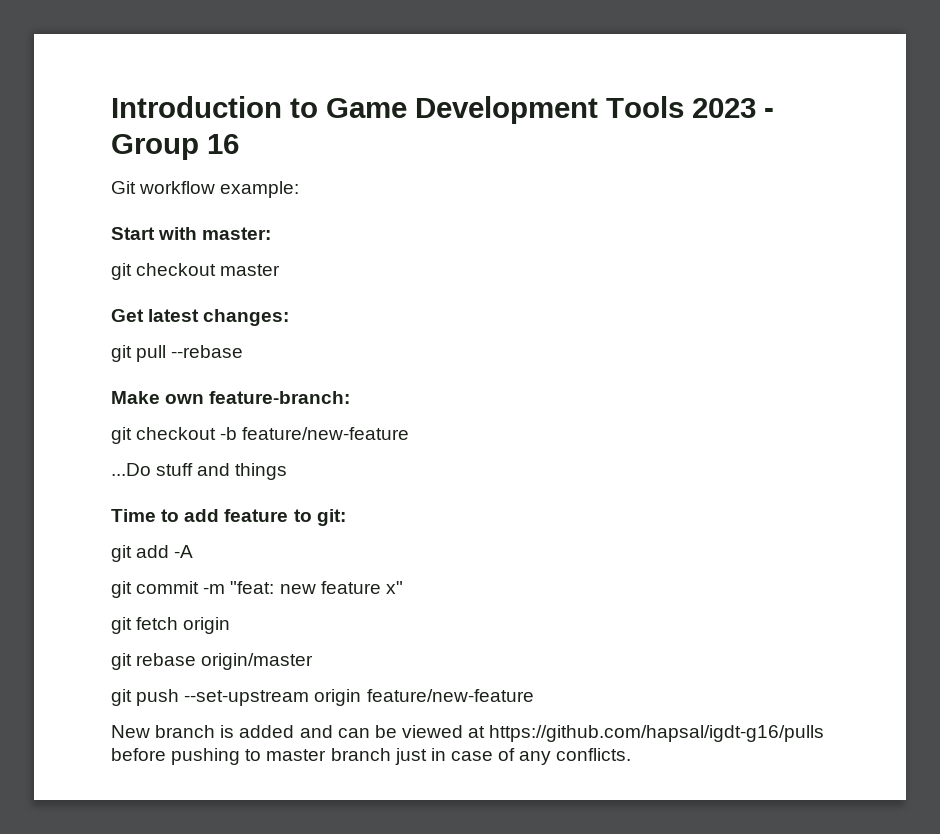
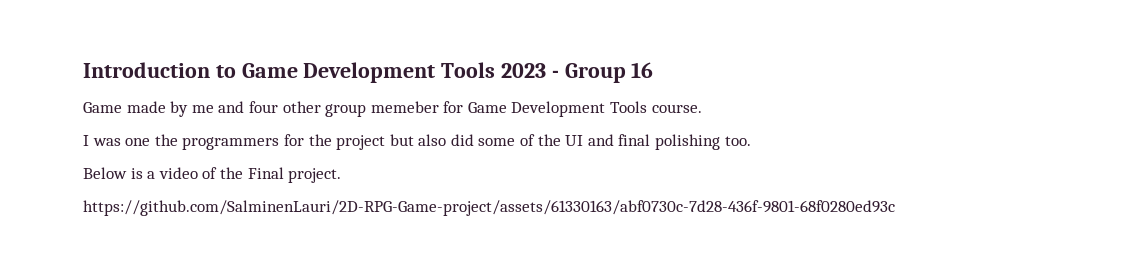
- Git workflow example:
- Start with master:
- git checkout master
- Get latest changes:
- git pull --rebase
- Make own feature-branch:
- git checkout -b feature/new-feature
- ...Do stuff and things
- Time to add feature to git:
- git add -A
- git commit -m "feat: new feature x"
- git fetch origin
- git rebase origin/master
- git push --set-upstream origin feature/new-feature
- New branch is added and can be viewed at https://github.com/hapsal/igdt-g16/pulls before pushing to master branch just in case of any conflicts.
+ Game made by me and four other group memeber for Game Development Tools course.
+ I was one the programmers for the project but also did some of the UI and final polishing too.
+ Below is a video of the Final project.
+ https://github.com/SalminenLauri/2D-RPG-Game-project/assets/61330163/abf0730c-7d28-436f-9801-68f0280ed93c

